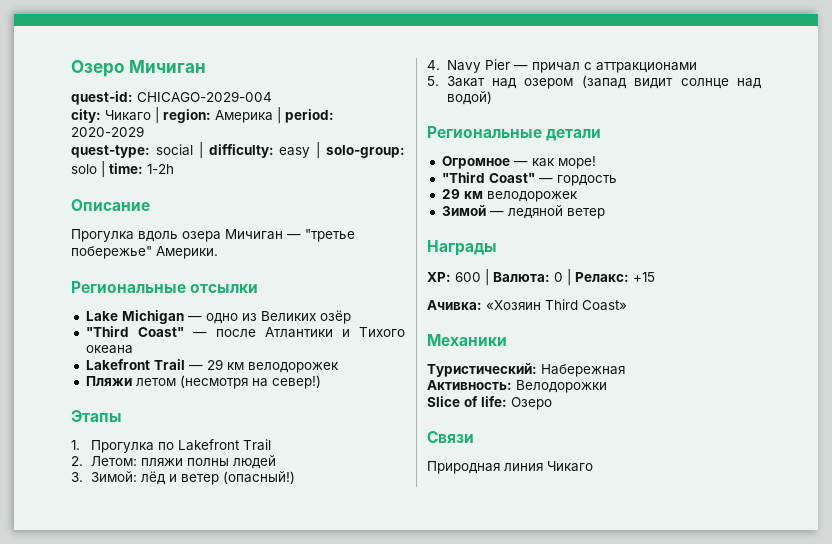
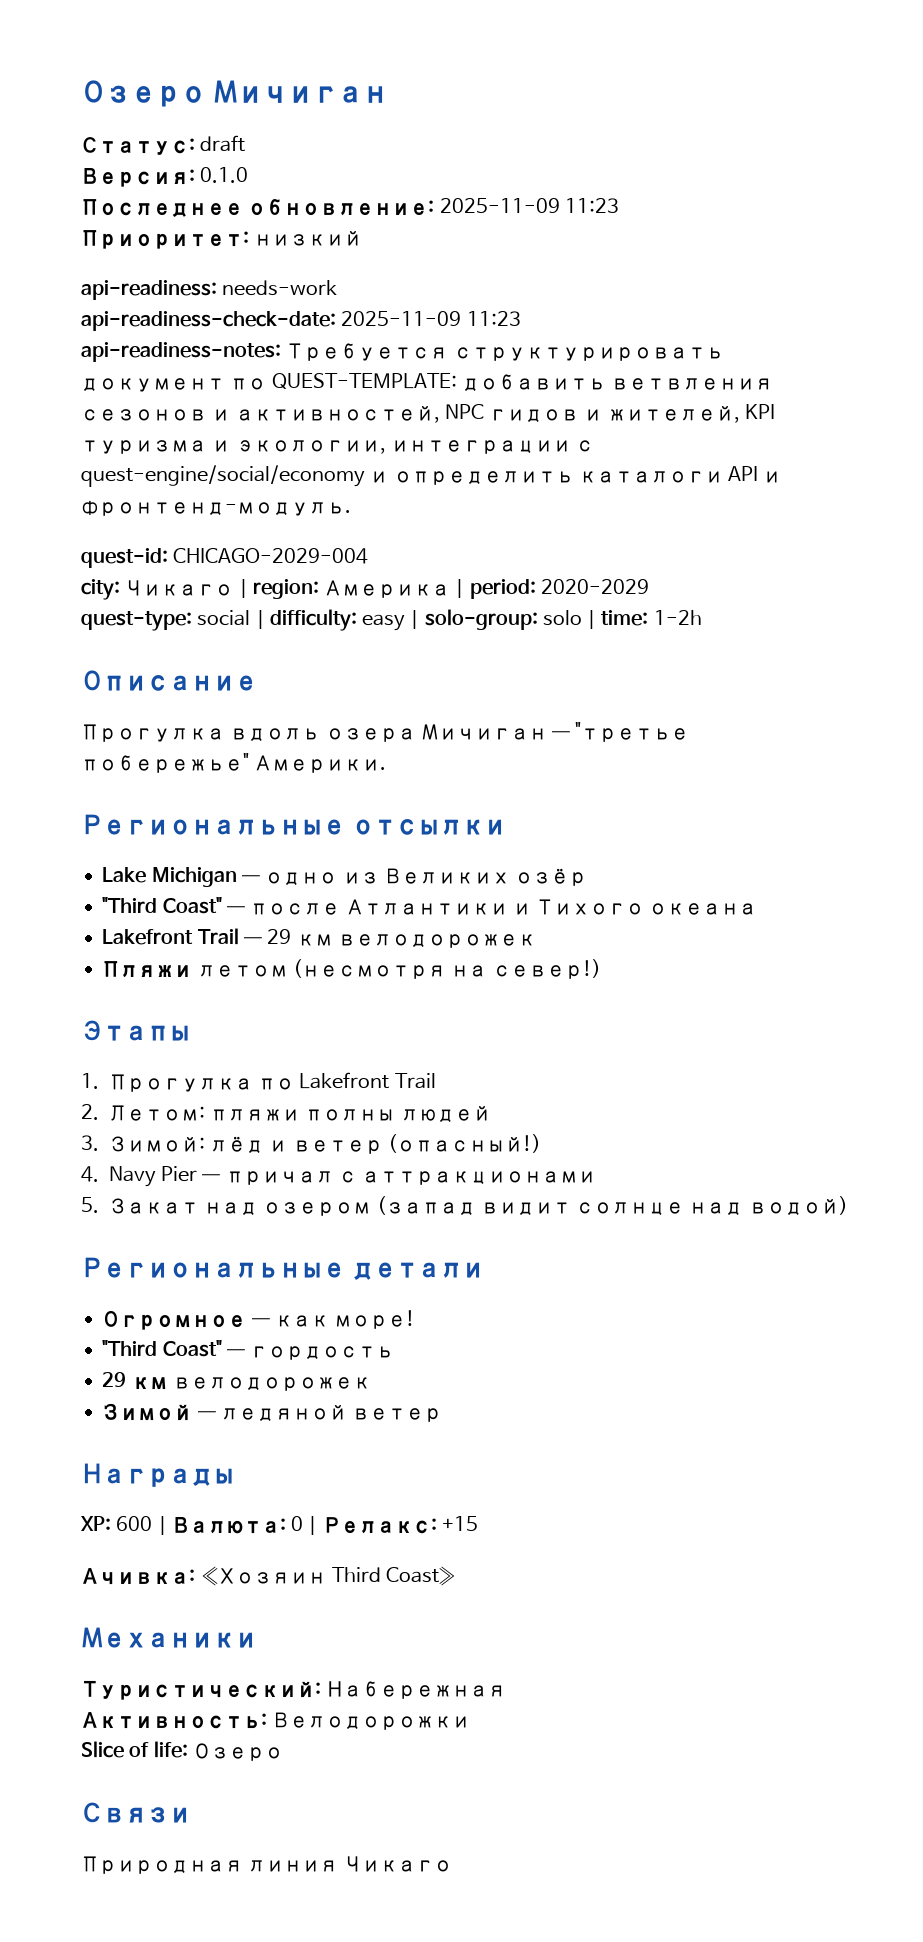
+ Статус: draft
+ Версия: 0.1.0
+ Последнее обновление: 2025-11-09 11:23
+ Приоритет: низкий
+ api-readiness: needs-work
+ api-readiness-check-date: 2025-11-09 11:23
+ api-readiness-notes: Требуется структурировать документ по QUEST-TEMPLATE: добавить ветвления сезонов и активностей, NPC гидов и жителей, KPI туризма и экологии, интеграции с quest-engine/social/economy и определить каталоги API и фронтенд-модуль.

